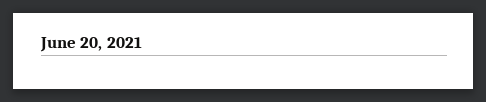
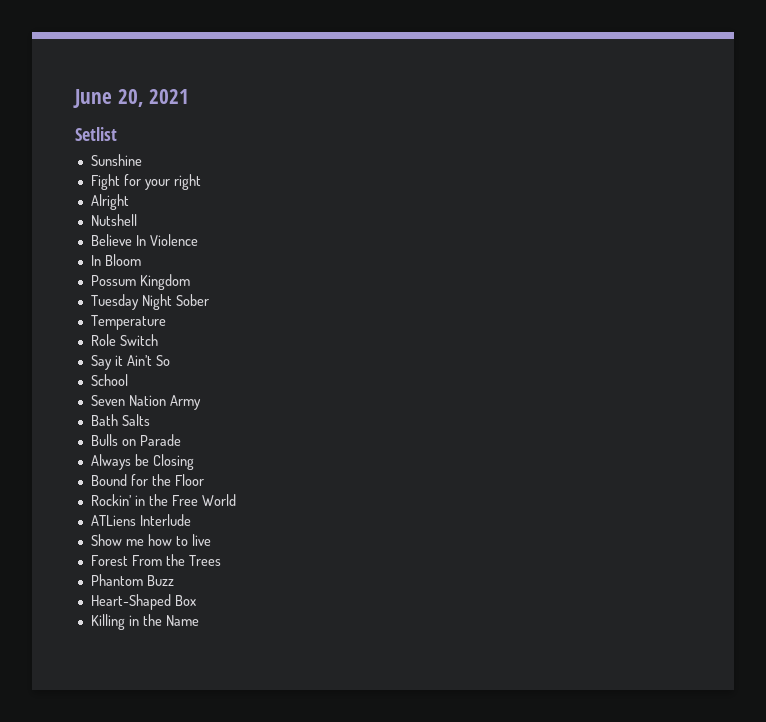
+ Setlist
+ Sunshine
+ Fight for your right
+ Alright
+ Nutshell
+ Believe In Violence
+ In Bloom
+ Possum Kingdom
+ Tuesday Night Sober
+ Temperature
+ Role Switch
+ Say it Ain’t So
+ School
+ Seven Nation Army
+ Bath Salts
+ Bulls on Parade
+ Always be Closing
+ Bound for the Floor
+ Rockin’ in the Free World
+ ATLiens Interlude
+ Show me how to live
+ Forest From the Trees
+ Phantom Buzz
+ Heart-Shaped Box
+ Killing in the Name

